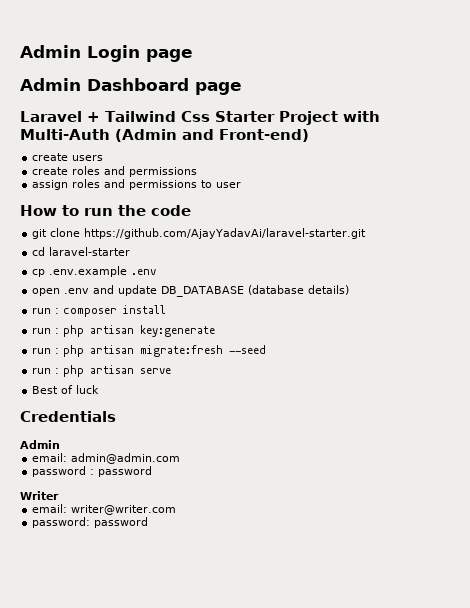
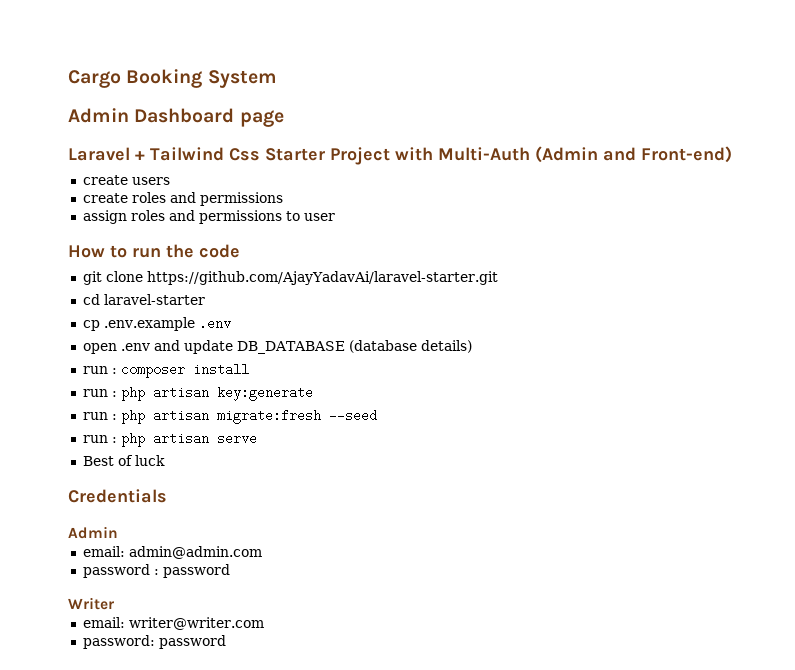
- Admin Login page
+ Cargo Booking System

